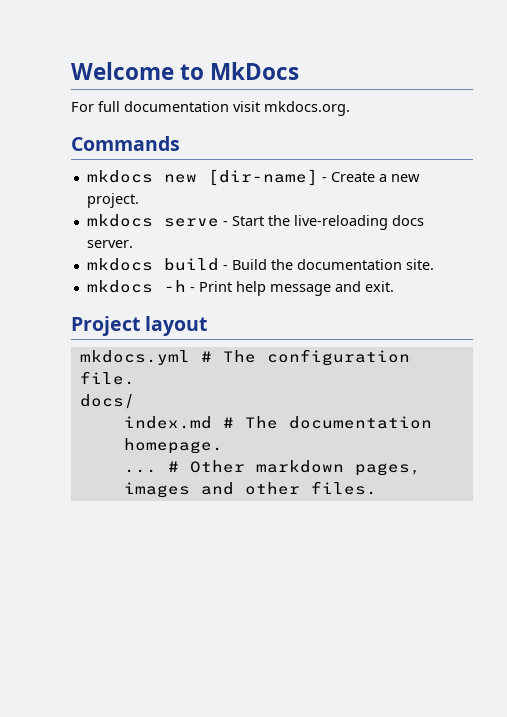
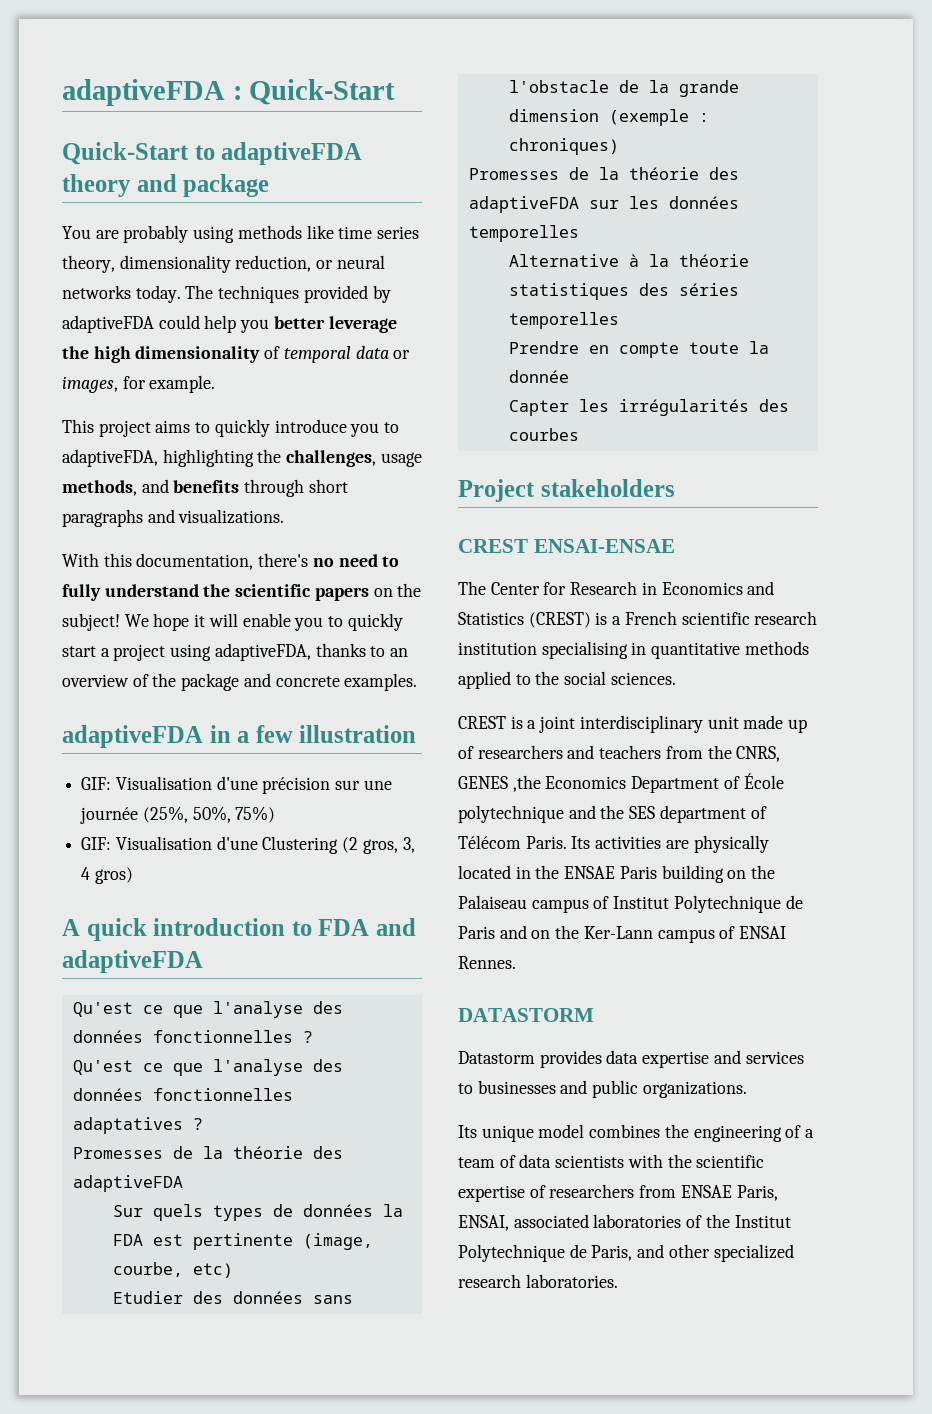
- Welcome to MkDocs
- For full documentation visit mkdocs.org.
- Commands
- mkdocs new [dir-name] - Create a new project.
- mkdocs serve - Start the live-reloading docs server.
- mkdocs build - Build the documentation site.
- mkdocs -h - Print help message and exit.
- Project layout
- mkdocs.yml # The configuration file.
- docs/
- index.md # The documentation homepage.
- ... # Other markdown pages, images and other files.
+ adaptiveFDA : Quick-Start
+ Quick-Start to adaptiveFDA theory and package
+ You are probably using methods like time series theory, dimensionality reduction, or neural networks today. The techniques provided by adaptiveFDA could help you better leverage the high dimensionality of temporal data or images, for example.
+ This project aims to quickly introduce you to adaptiveFDA, highlighting the challenges, usage methods, and benefits through short paragraphs and visualizations.
+ With this documentation, there's no need to fully understand the scientific papers on the subject! We hope it will enable you to quickly start a project using adaptiveFDA, thanks to an overview of the package and concrete examples.
+ adaptiveFDA in a few illustration
+ GIF: Visualisation d'une précision sur une journée (25%, 50%, 75%)
+ GIF: Visualisation d'une Clustering (2 gros, 3, 4 gros)
+ A quick introduction to FDA and adaptiveFDA
+ Qu'est ce que l'analyse des données fonctionnelles ?
+ Qu'est ce que l'analyse des données fonctionnelles adaptatives ?
+ Promesses de la théorie des adaptiveFDA
+ Sur quels types de données la FDA est pertinente (image, courbe, etc)
+ Etudier des données sans l'obstacle de la grande dimension (exemple : chroniques)
+ Promesses de la théorie des adaptiveFDA sur les données temporelles
+ Alternative à la théorie statistiques des séries temporelles
+ Prendre en compte toute la donnée
+ Capter les irrégularités des courbes
+ Project stakeholders
+ CREST ENSAI-ENSAE
+ The Center for Research in Economics and Statistics (CREST) is a French scientific research institution specialising in quantitative methods applied to the social sciences.
+ CREST is a joint interdisciplinary unit made up of researchers and teachers from the CNRS, GENES ,the Economics Department of École polytechnique and the SES department of Télécom Paris. Its activities are physically located in the ENSAE Paris building on the Palaiseau campus of Institut Polytechnique de Paris and on the Ker-Lann campus of ENSAI Rennes.
+ DATASTORM
+ Datastorm provides data expertise and services to businesses and public organizations.
+ Its unique model combines the engineering of a team of data scientists with the scientific expertise of researchers from ENSAE Paris, ENSAI, associated laboratories of the Institut Polytechnique de Paris, and other specialized research laboratories.

